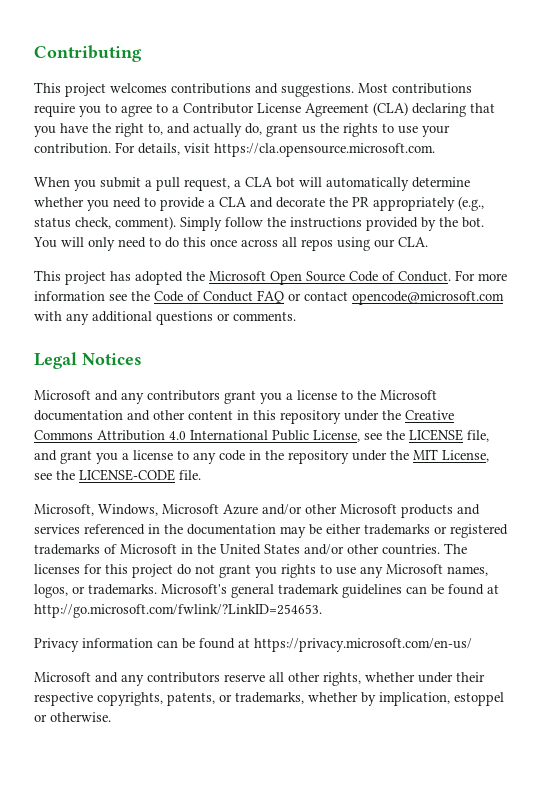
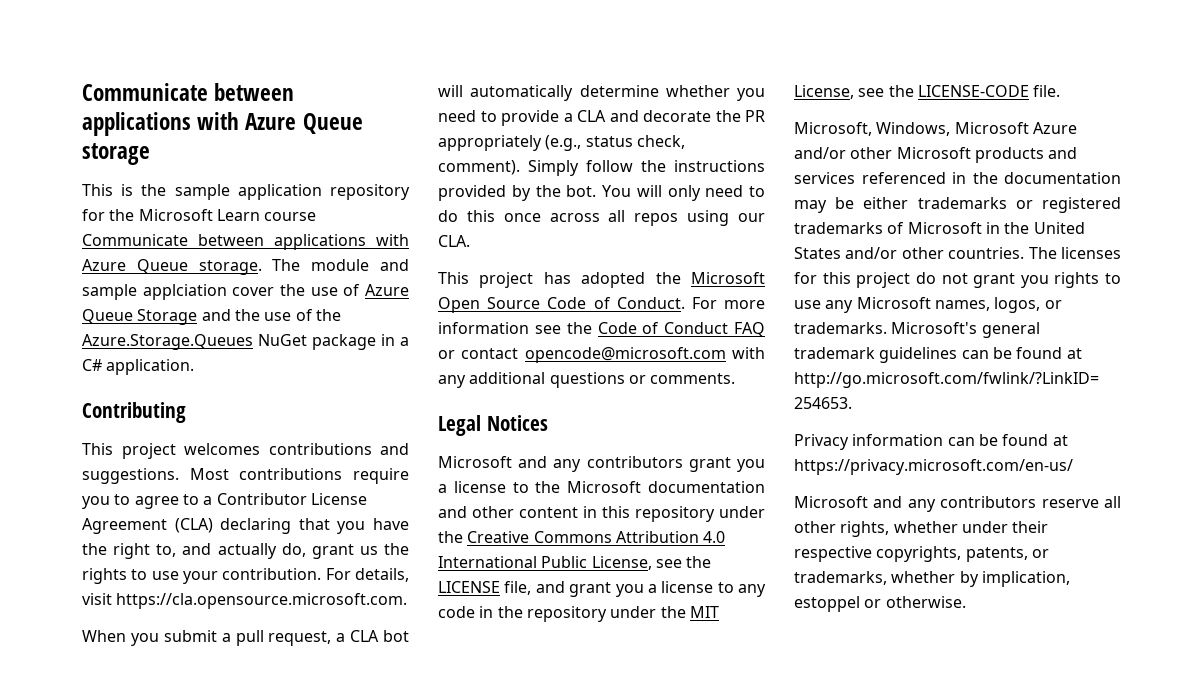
+ Communicate between applications with Azure Queue storage
+ This is the sample application repository for the Microsoft Learn course Communicate between applications with Azure Queue storage. The module and sample applciation cover the use of Azure Queue Storage and the use of the Azure.Storage.Queues NuGet package in a C# application.

